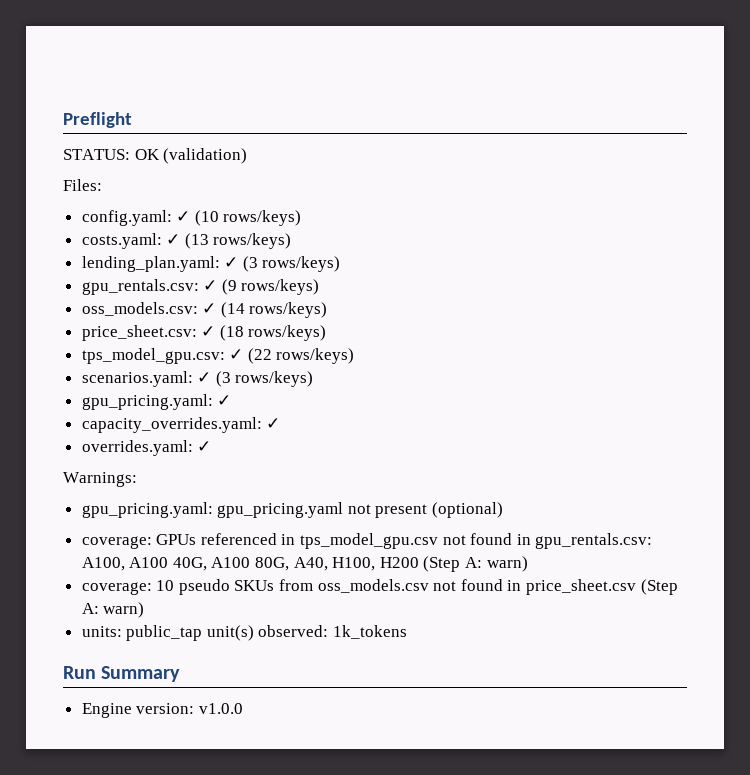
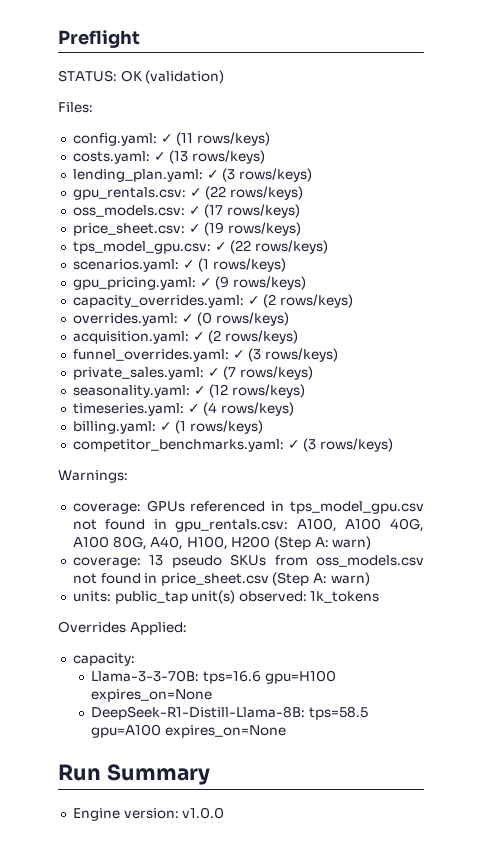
- config.yaml: ✓ (10 rows/keys)
+ config.yaml: ✓ (11 rows/keys)
- gpu_rentals.csv: ✓ (9 rows/keys)
+ gpu_rentals.csv: ✓ (22 rows/keys)
- oss_models.csv: ✓ (14 rows/keys)
+ oss_models.csv: ✓ (17 rows/keys)
- price_sheet.csv: ✓ (18 rows/keys)
+ price_sheet.csv: ✓ (19 rows/keys)
- scenarios.yaml: ✓ (3 rows/keys)
+ scenarios.yaml: ✓ (1 rows/keys)
- gpu_pricing.yaml: ✓
+ gpu_pricing.yaml: ✓ (9 rows/keys)
- capacity_overrides.yaml: ✓
+ capacity_overrides.yaml: ✓ (2 rows/keys)
- overrides.yaml: ✓
+ overrides.yaml: ✓ (0 rows/keys)
+ acquisition.yaml: ✓ (2 rows/keys)
+ funnel_overrides.yaml: ✓ (3 rows/keys)
+ private_sales.yaml: ✓ (7 rows/keys)
+ seasonality.yaml: ✓ (12 rows/keys)
+ timeseries.yaml: ✓ (4 rows/keys)
+ billing.yaml: ✓ (1 rows/keys)
+ competitor_benchmarks.yaml: ✓ (3 rows/keys)
  Warnings:
- gpu_pricing.yaml: gpu_pricing.yaml not present (optional)
- coverage: 10 pseudo SKUs from oss_models.csv not found in price_sheet.csv (Step A: warn)
+ coverage: 13 pseudo SKUs from oss_models.csv not found in price_sheet.csv (Step A: warn)
+ Overrides Applied:
+ capacity:
+ Llama-3-3-70B: tps=16.6 gpu=H100 expires_on=None
+ DeepSeek-R1-Distill-Llama-8B: tps=58.5 gpu=A100 expires_on=None

